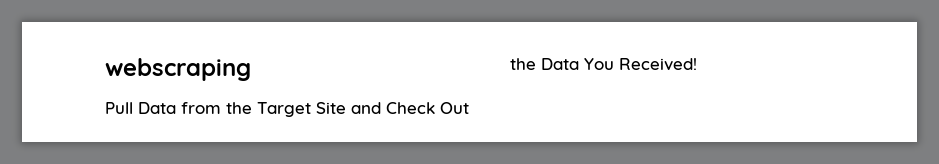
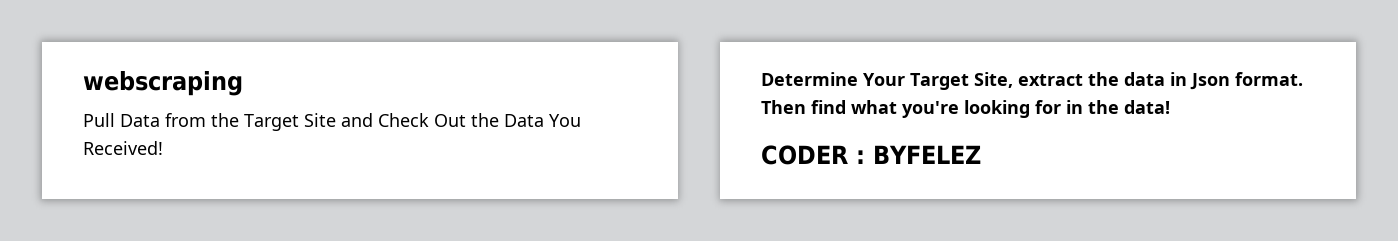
+ Determine Your Target Site, extract the data in Json format. Then find what you're looking for in the data!
+ CODER : BYFELEZ

